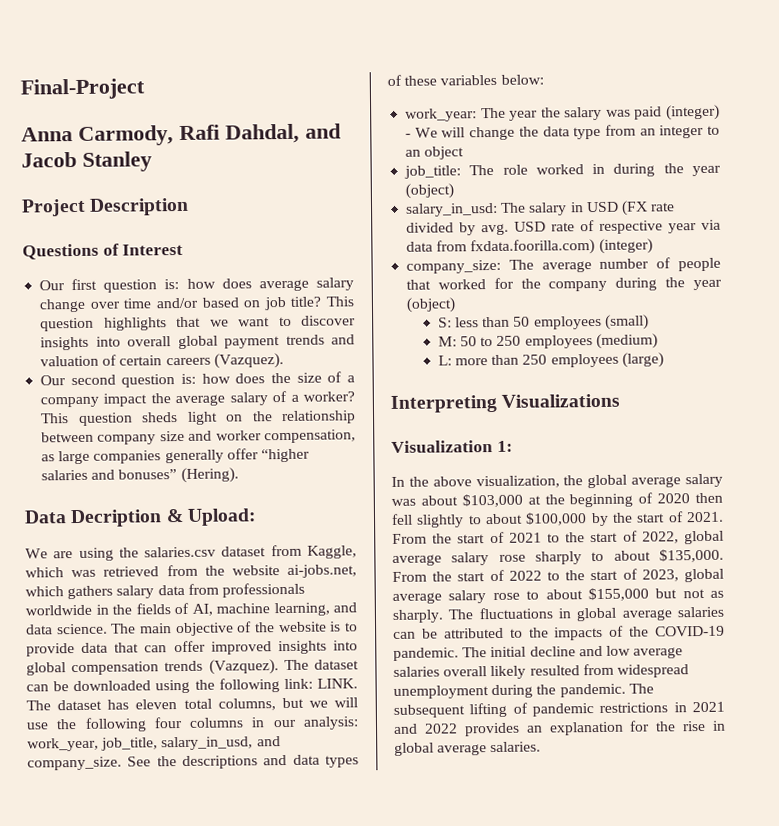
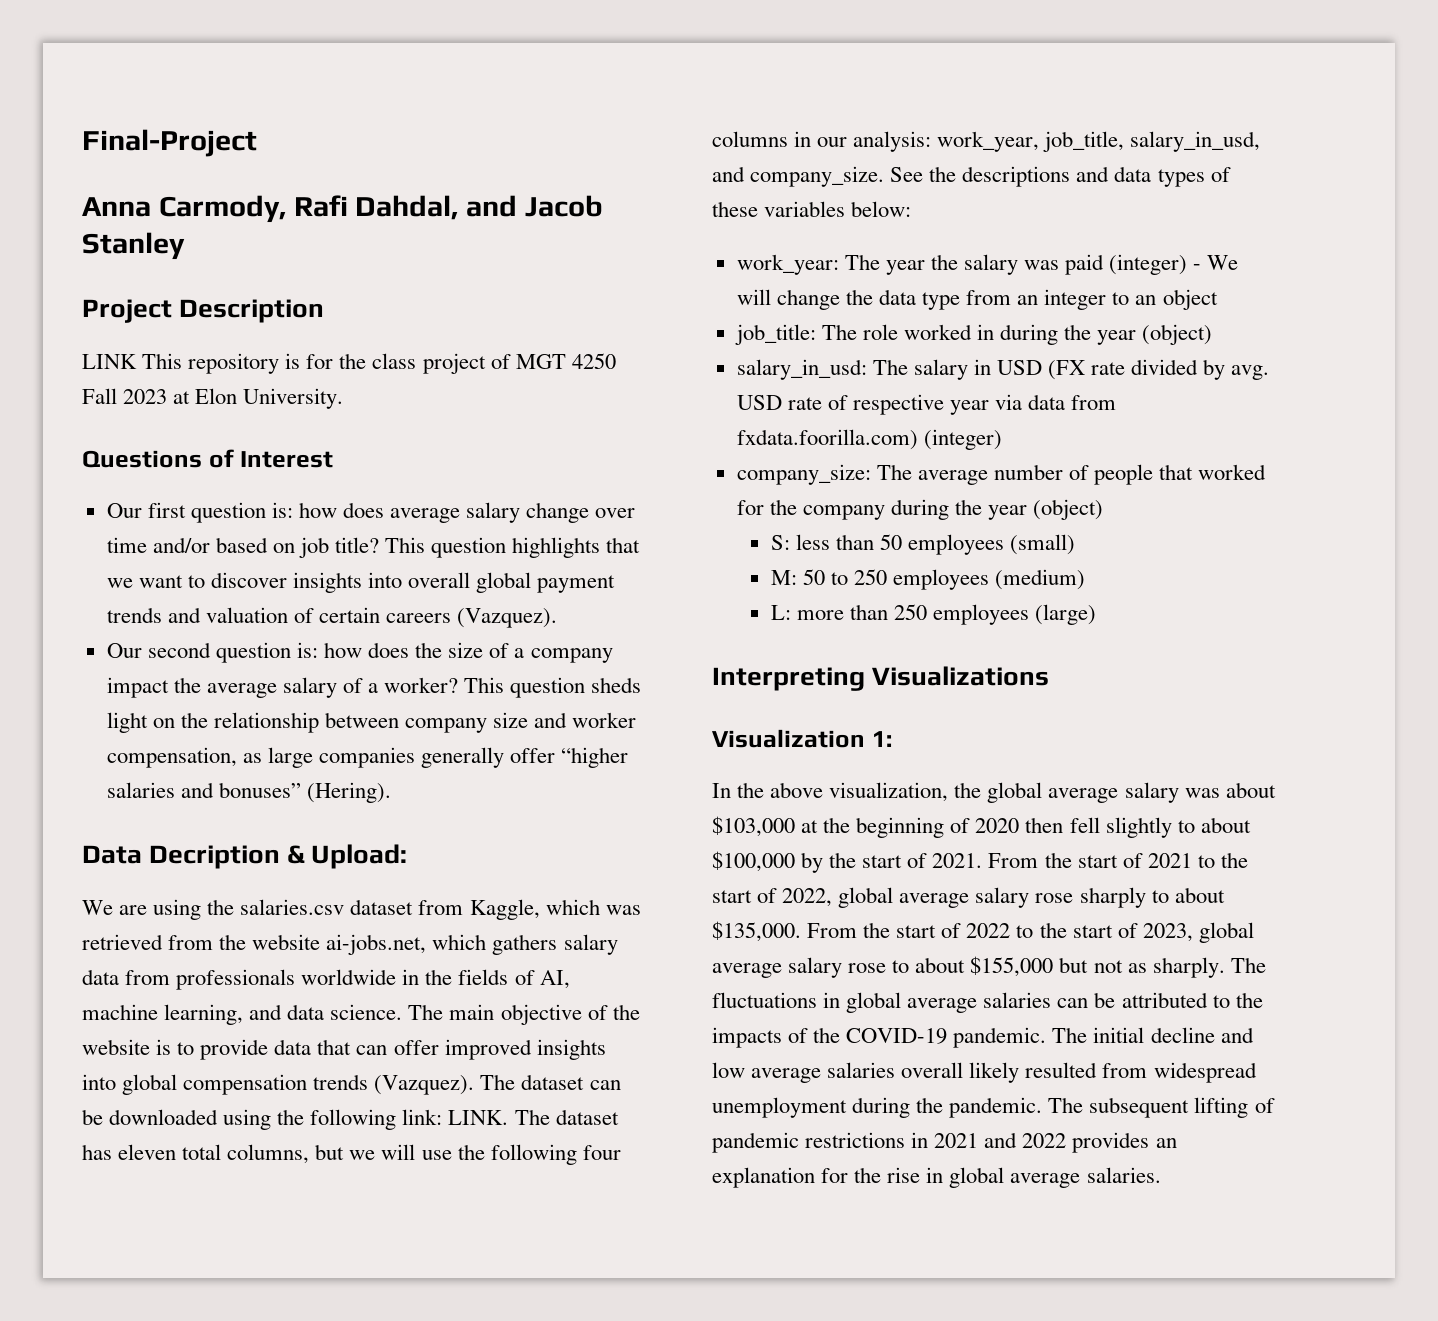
+ LINK This repository is for the class project of MGT 4250 Fall 2023 at Elon University.

